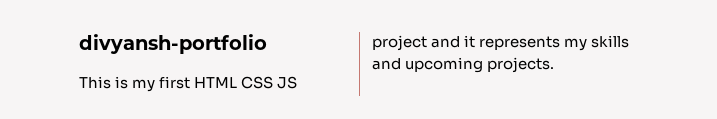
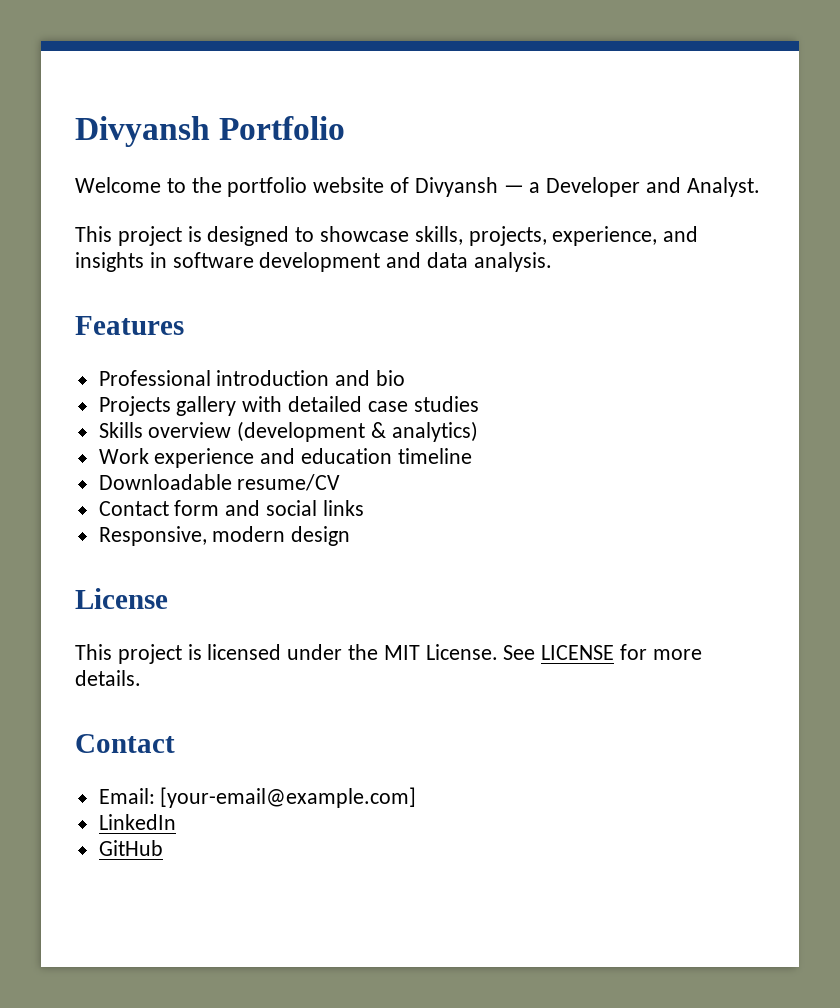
- divyansh-portfolio
- This is my first HTML CSS JS project and it represents my skills and upcoming projects.
+ Divyansh Portfolio
+ Welcome to the portfolio website of Divyansh — a Developer and Analyst.
+ This project is designed to showcase skills, projects, experience, and insights in software development and data analysis.
+ Features
+ Professional introduction and bio
+ Projects gallery with detailed case studies
+ Skills overview (development & analytics)
+ Work experience and education timeline
+ Downloadable resume/CV
+ Contact form and social links
+ Responsive, modern design
+ License
+ This project is licensed under the MIT License. See LICENSE for more details.
+ Contact
+ Email: [your-email@example.com]
+ LinkedIn
+ GitHub

